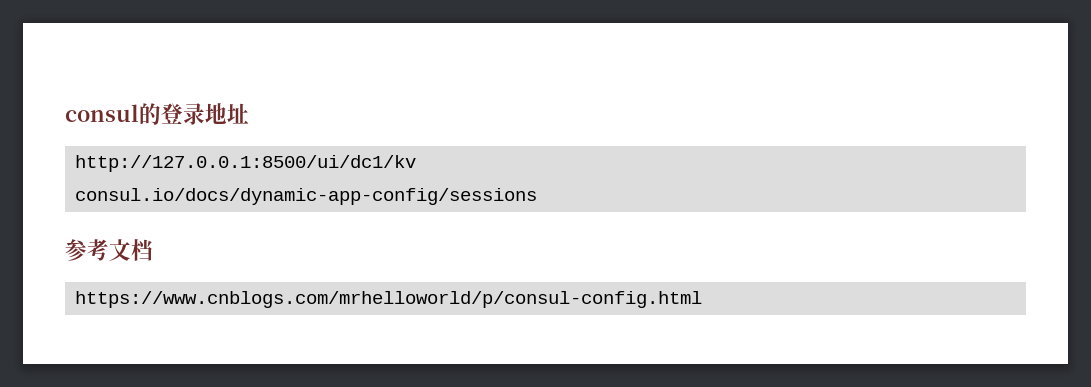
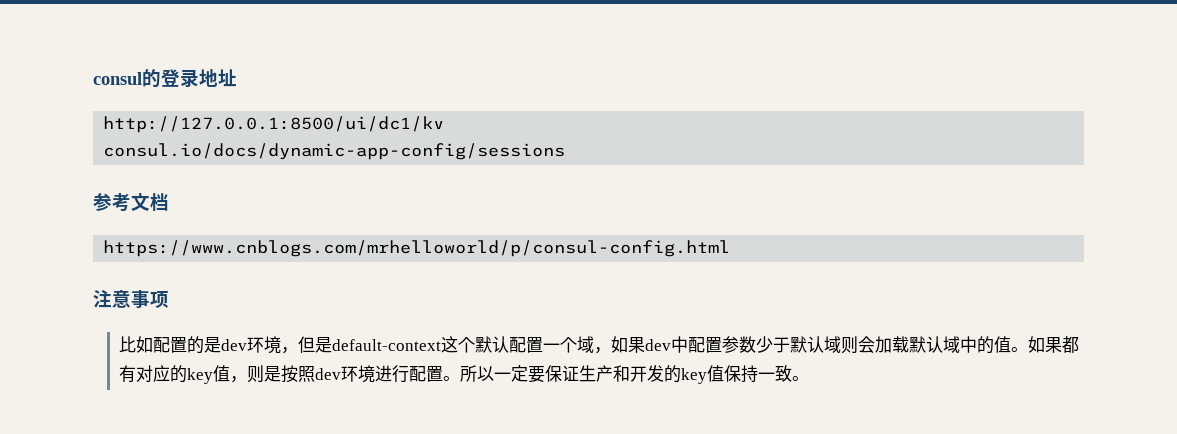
+ 注意事项
+ 比如配置的是dev环境，但是default-context这个默认配置一个域，如果dev中配置参数少于默认域则会加载默认域中的值。如果都有对应的key值，则是按照dev环境进行配置。所以一定要保证生产和开发的key值保持一致。

